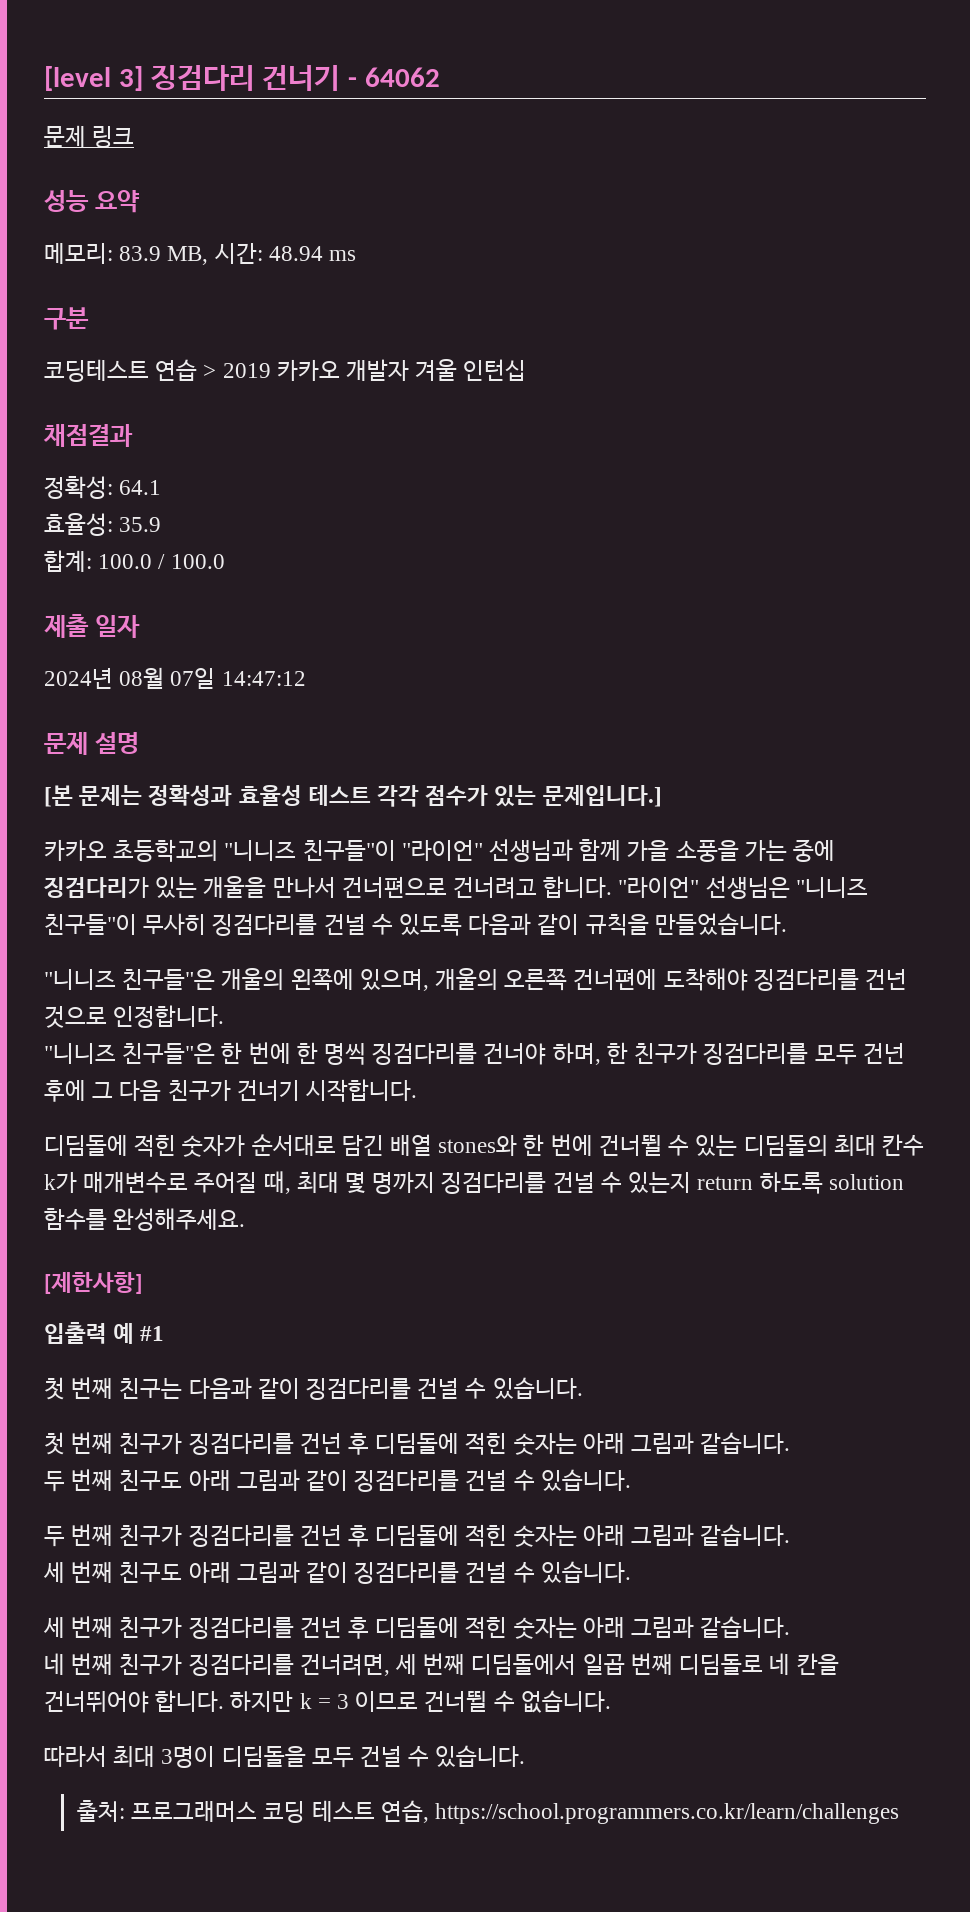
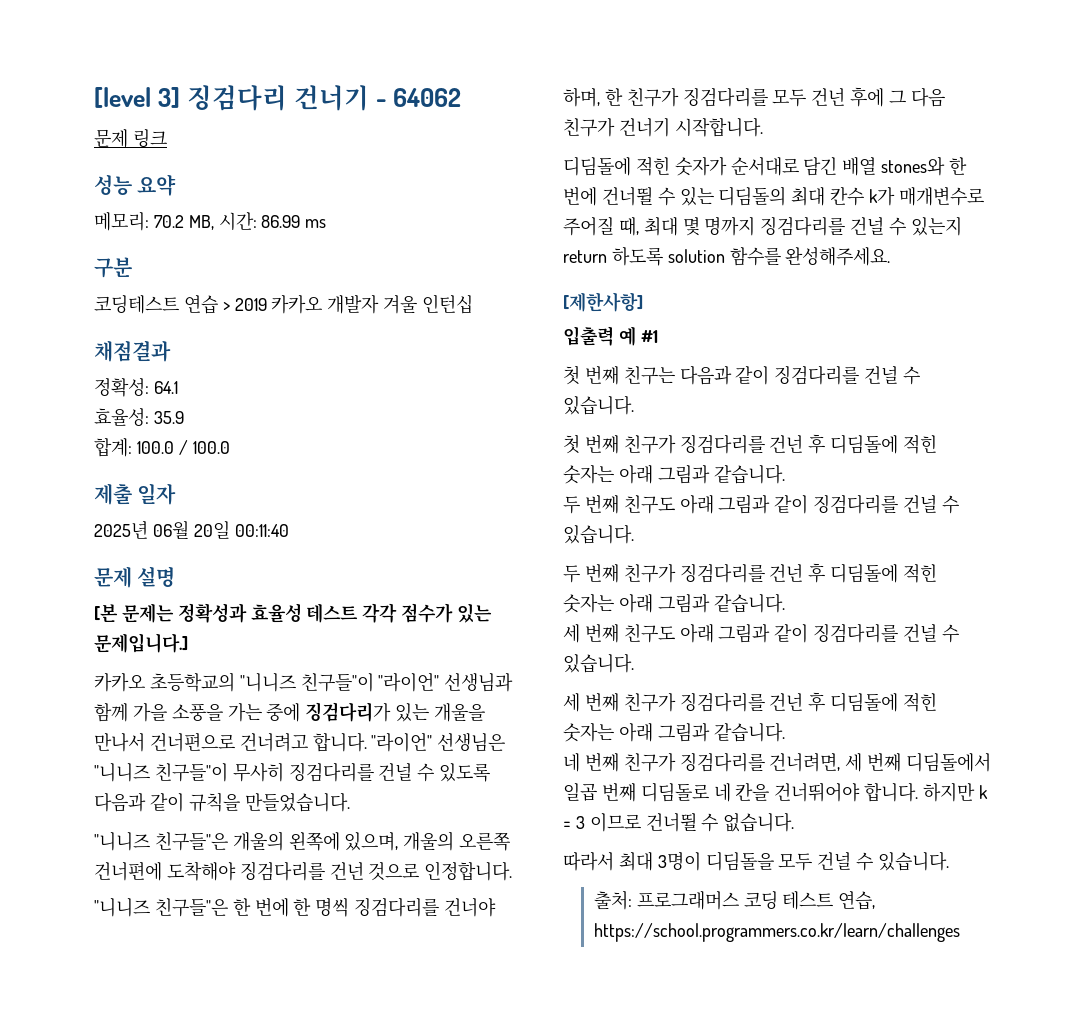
- 메모리: 83.9 MB, 시간: 48.94 ms
+ 메모리: 70.2 MB, 시간: 86.99 ms
- 2024년 08월 07일 14:47:12
+ 2025년 06월 20일 00:11:40

